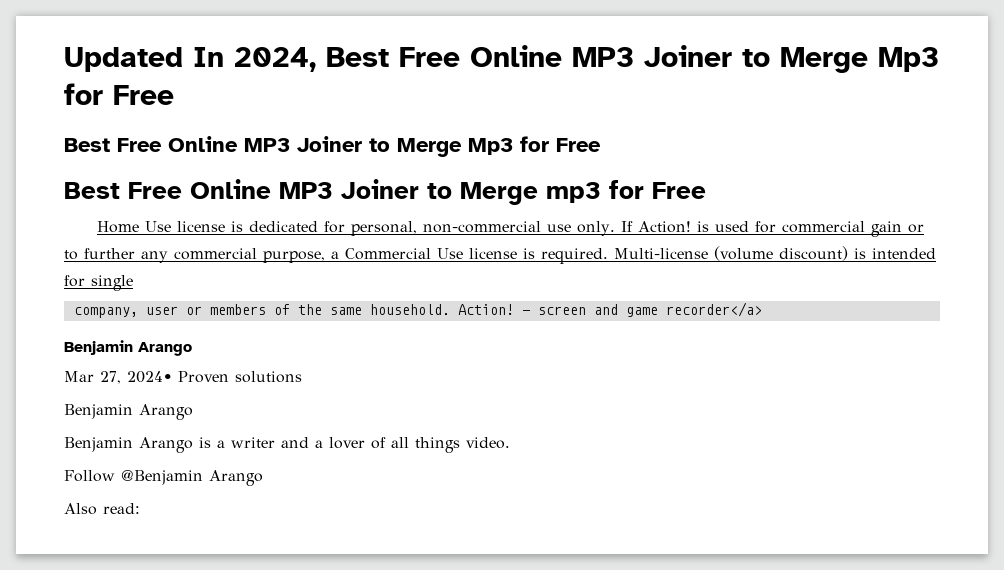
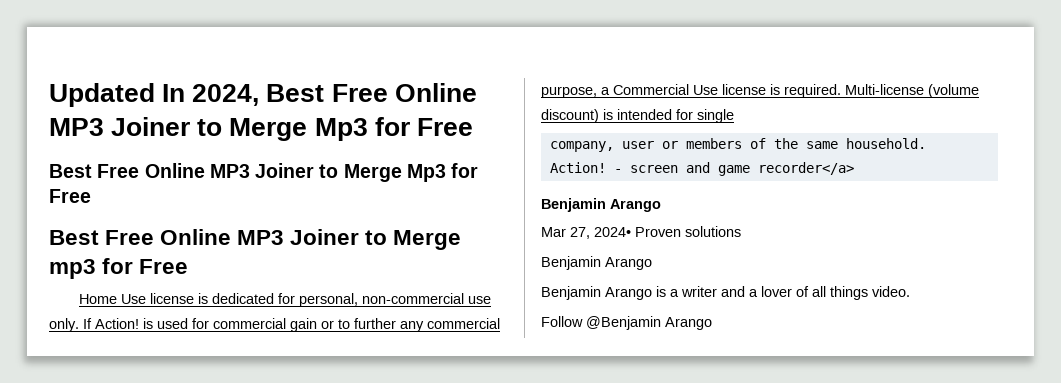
- Also read:

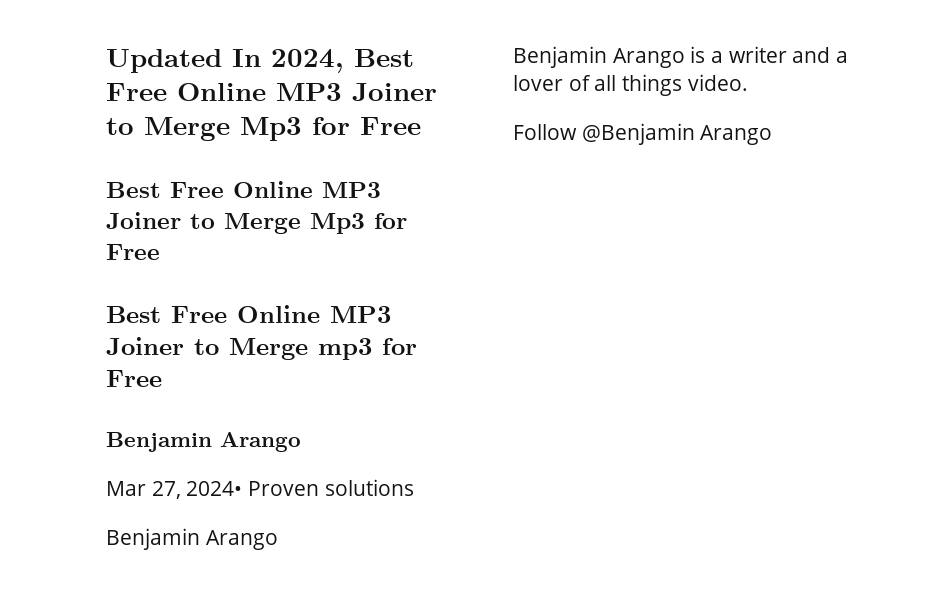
- Home Use license is dedicated for personal, non-commercial use only. If Action! is used for commercial gain or to further any commercial purpose, a Commercial Use license is required. Multi-license (volume discount) is intended for single
- company, user or members of the same household. Action! - screen and game recorder</a>

